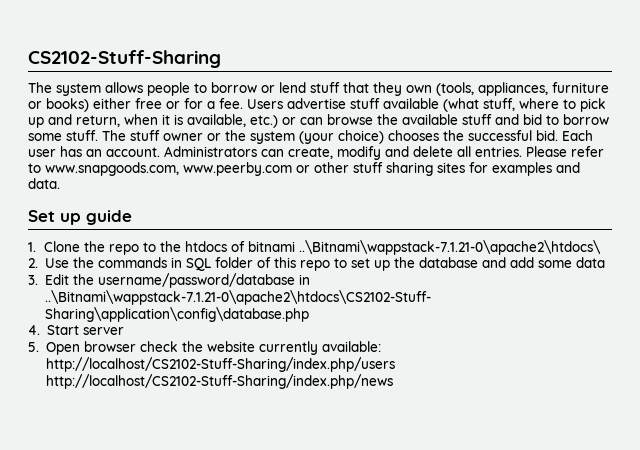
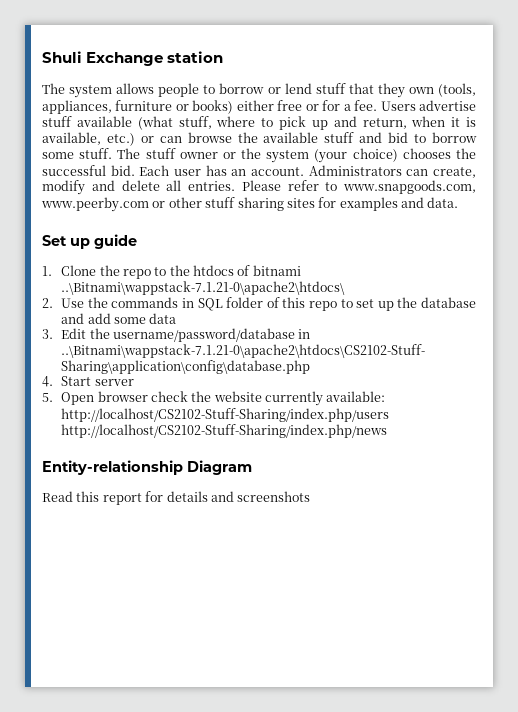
- CS2102-Stuff-Sharing
+ Shuli Exchange station
+ Entity-relationship Diagram
+ Read this report for details and screenshots

